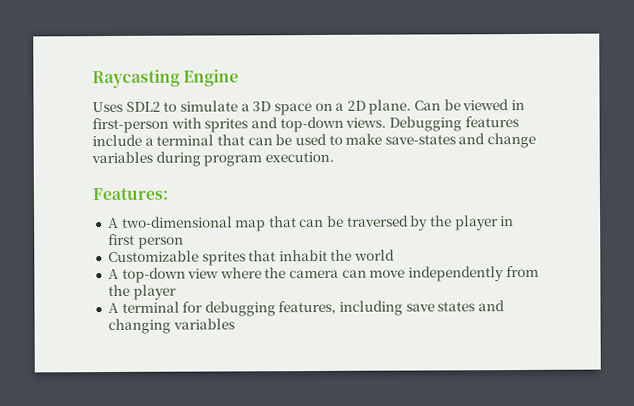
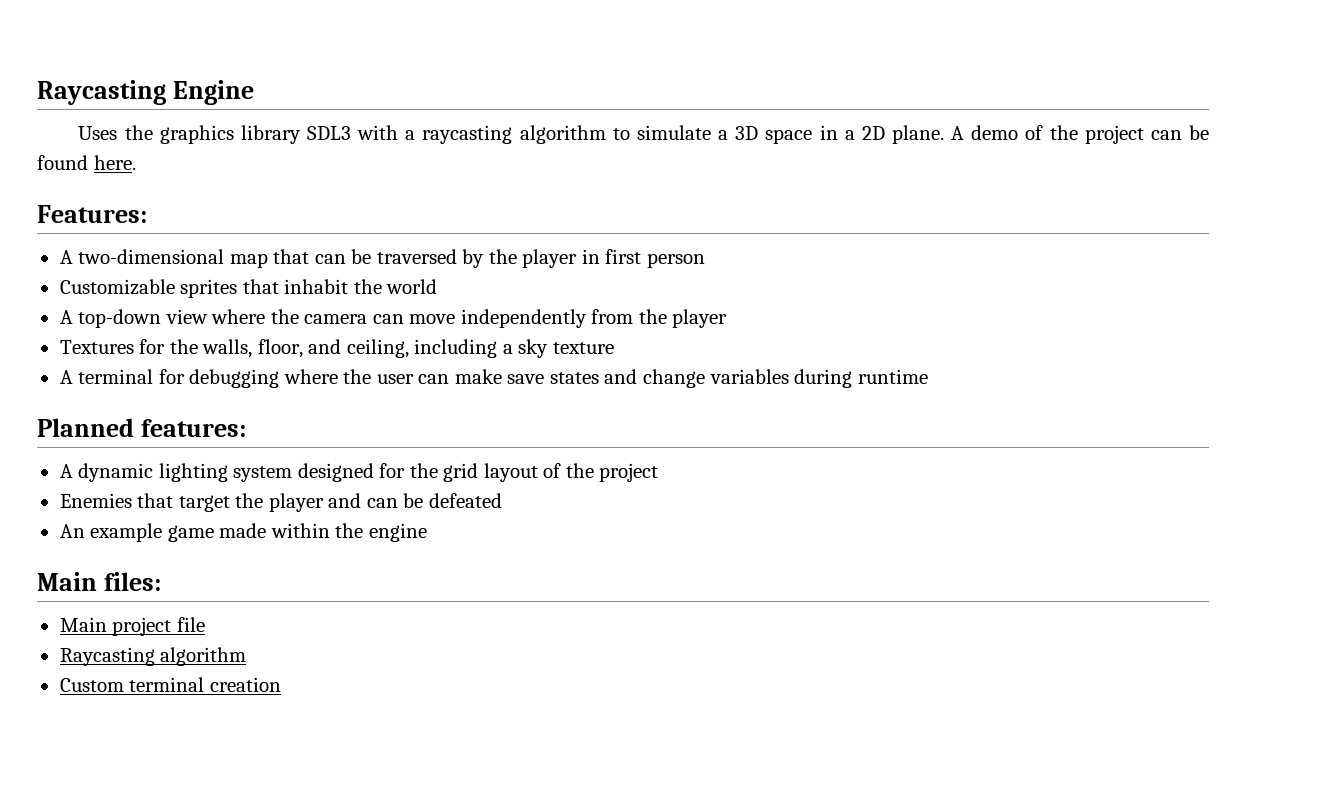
- Uses SDL2 to simulate a 3D space on a 2D plane.
+ Uses the graphics library SDL3 with a raycasting algorithm to simulate a 3D space in a 2D plane.
- Can be viewed in first-person with sprites and top-down views. Debugging features include a terminal that can be used to make save-states and change variables during program execution.
+ A demo of the project can be found here.
- A terminal for debugging features, including save states and changing variables
+ Textures for the walls, floor, and ceiling, including a sky texture
+ A terminal for debugging where the user can make save states and change variables during runtime
+ Planned features:
+ A dynamic lighting system designed for the grid layout of the project
+ Enemies that target the player and can be defeated
+ An example game made within the engine
+ Main files:
+ Main project file
+ Raycasting algorithm
+ Custom terminal creation

